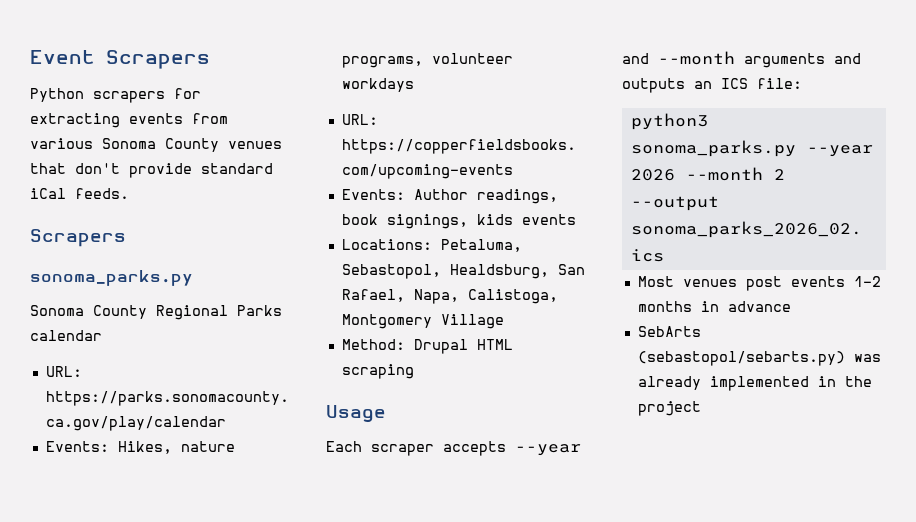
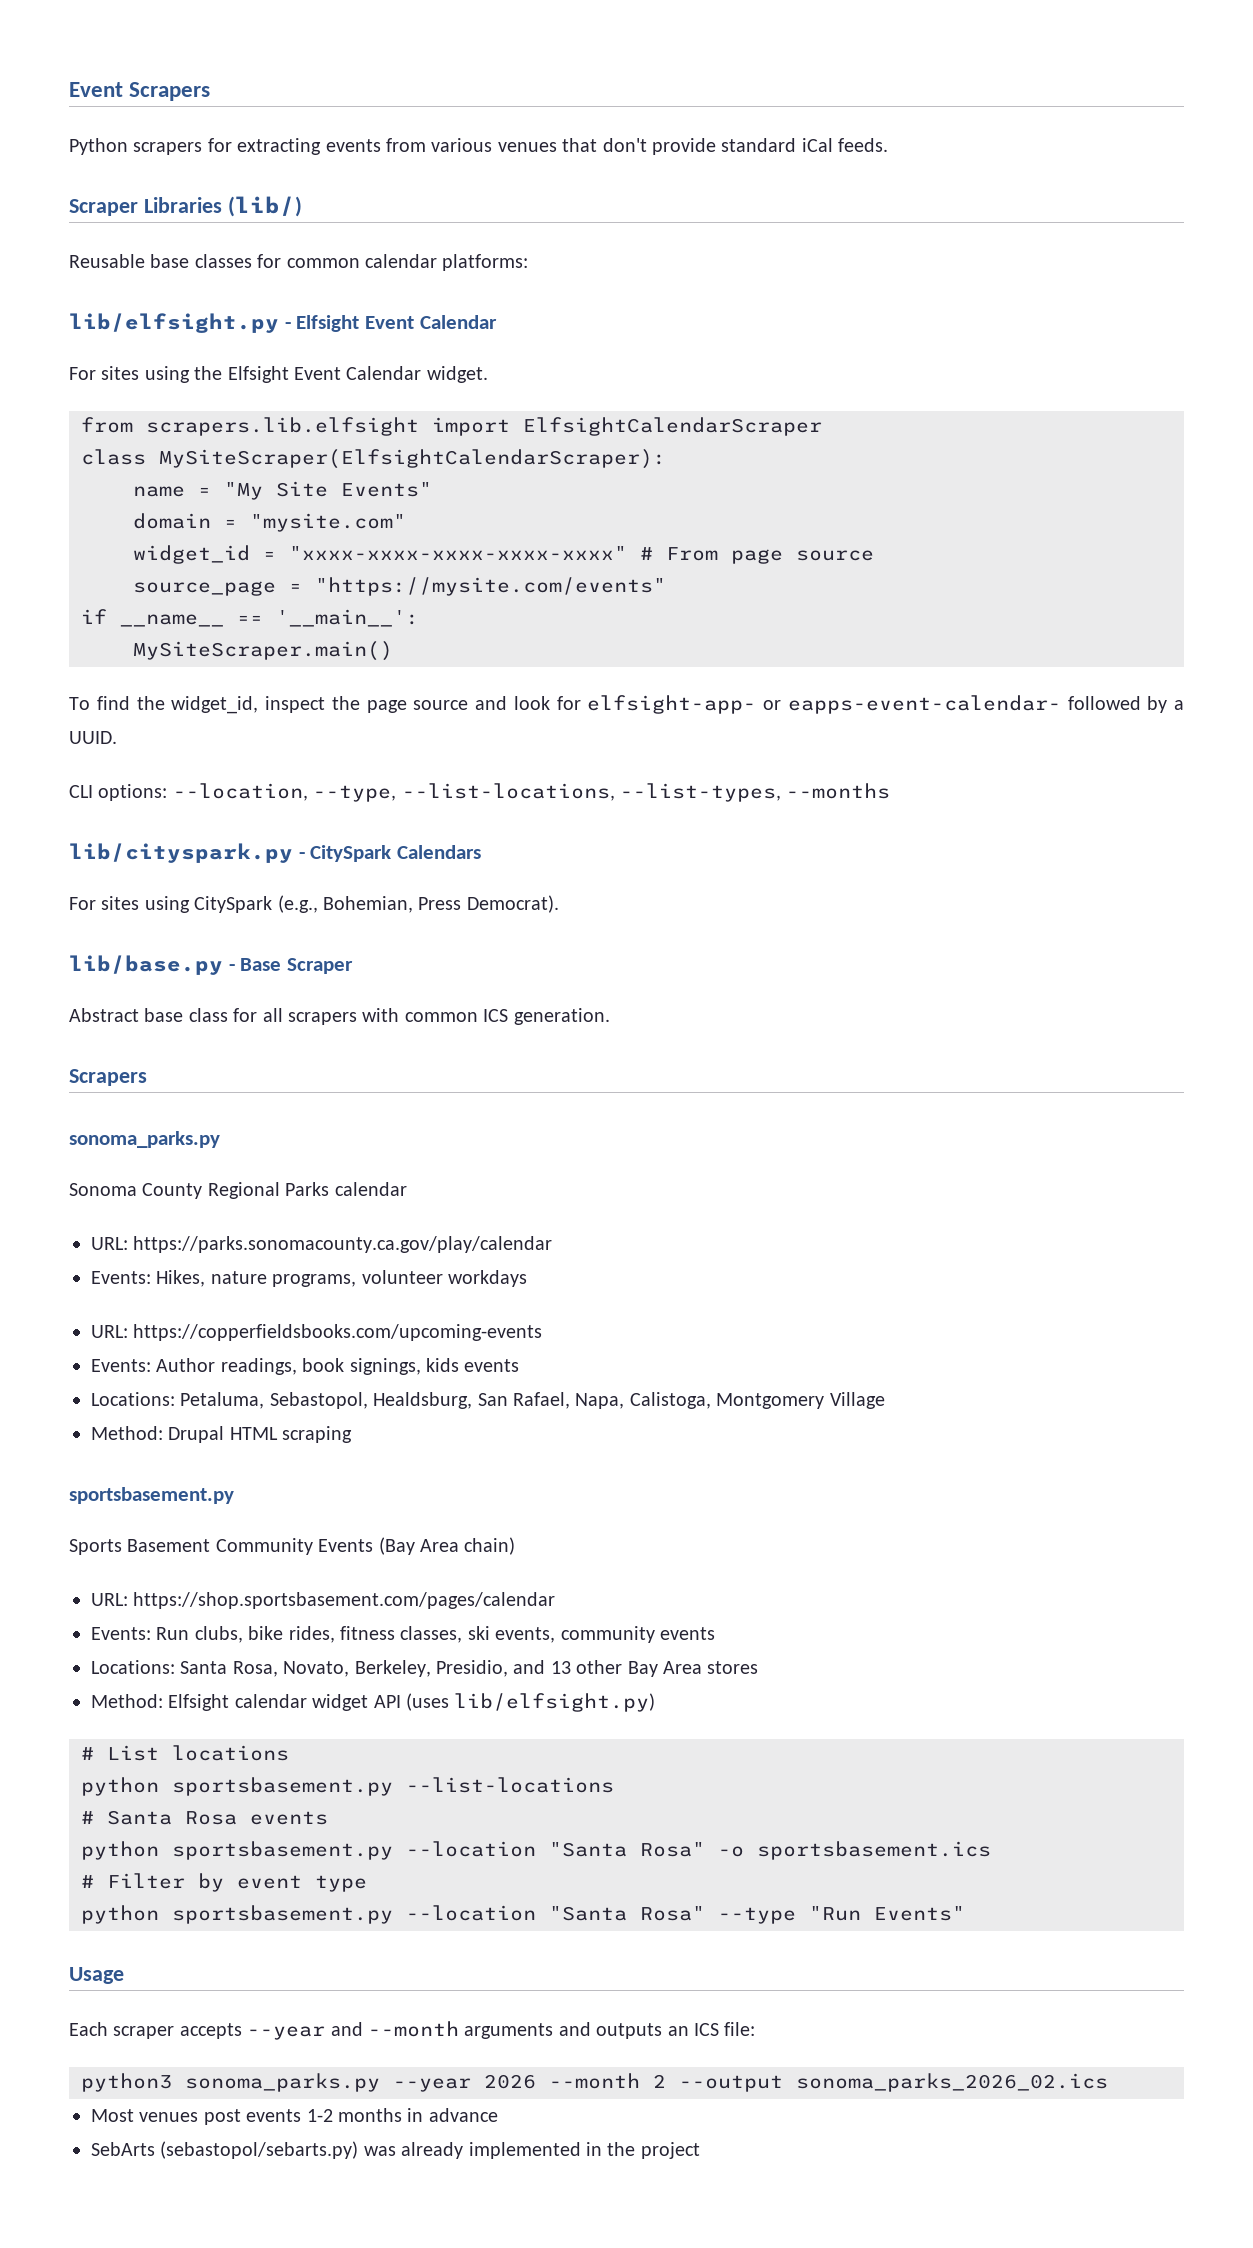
- Python scrapers for extracting events from various Sonoma County venues that don't provide standard iCal feeds.
+ Python scrapers for extracting events from various venues that don't provide standard iCal feeds.
+ Scraper Libraries (lib/)
+ Reusable base classes for common calendar platforms:
+ lib/elfsight.py - Elfsight Event Calendar
+ For sites using the Elfsight Event Calendar widget.
+ from scrapers.lib.elfsight import ElfsightCalendarScraper
+ class MySiteScraper(ElfsightCalendarScraper):
+ name = "My Site Events"
+ domain = "mysite.com"
+ widget_id = "xxxx-xxxx-xxxx-xxxx-xxxx" # From page source
+ source_page = "https://mysite.com/events"
+ if __name__ == '__main__':
+ MySiteScraper.main()
+ To find the widget_id, inspect the page source and look for elfsight-app- or eapps-event-calendar- followed by a UUID.
+ CLI options: --location, --type, --list-locations, --list-types, --months
+ lib/cityspark.py - CitySpark Calendars
+ For sites using CitySpark (e.g., Bohemian, Press Democrat).
+ lib/base.py - Base Scraper
+ Abstract base class for all scrapers with common ICS generation.
  Method: Drupal HTML scraping
+ sportsbasement.py
+ Sports Basement Community Events (Bay Area chain)
+ URL: https://shop.sportsbasement.com/pages/calendar
+ Events: Run clubs, bike rides, fitness classes, ski events, community events
+ Locations: Santa Rosa, Novato, Berkeley, Presidio, and 13 other Bay Area stores
+ Method: Elfsight calendar widget API (uses lib/elfsight.py)
+ # List locations
+ python sportsbasement.py --list-locations
+ # Santa Rosa events
+ python sportsbasement.py --location "Santa Rosa" -o sportsbasement.ics
+ # Filter by event type
+ python sportsbasement.py --location "Santa Rosa" --type "Run Events"

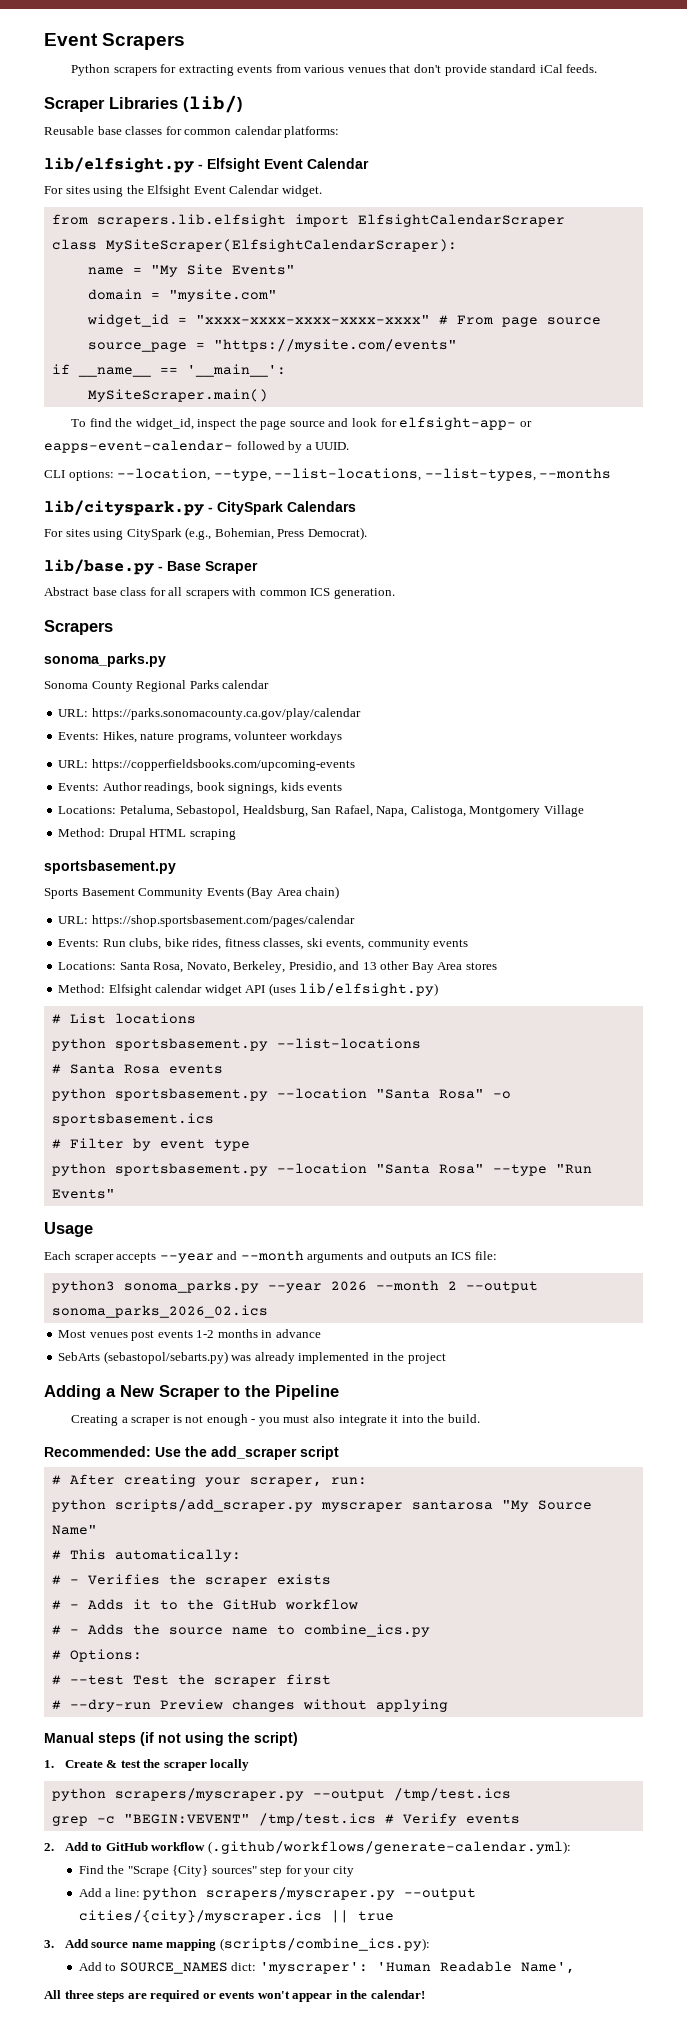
+ Adding a New Scraper to the Pipeline
+ Creating a scraper is not enough - you must also integrate it into the build.
+ Recommended: Use the add_scraper script
+ # After creating your scraper, run:
+ python scripts/add_scraper.py myscraper santarosa "My Source Name"
+ # This automatically:
+ # - Verifies the scraper exists
+ # - Adds it to the GitHub workflow
+ # - Adds the source name to combine_ics.py
+ # Options:
+ # --test Test the scraper first
+ # --dry-run Preview changes without applying
+ Manual steps (if not using the script)
+ 1. Create & test the scraper locally
+ python scrapers/myscraper.py --output /tmp/test.ics
+ grep -c "BEGIN:VEVENT" /tmp/test.ics # Verify events
+ 2. Add to GitHub workflow (.github/workflows/generate-calendar.yml):
+ Find the "Scrape {City} sources" step for your city
+ Add a line: python scrapers/myscraper.py --output cities/{city}/myscraper.ics || true
+ 3. Add source name mapping (scripts/combine_ics.py):
+ Add to SOURCE_NAMES dict: 'myscraper': 'Human Readable Name',
+ All three steps are required or events won't appear in the calendar!

